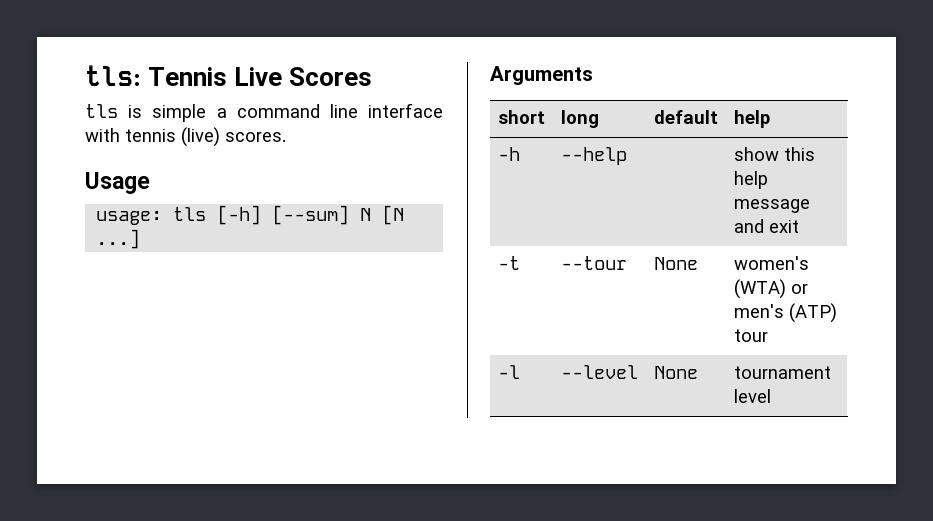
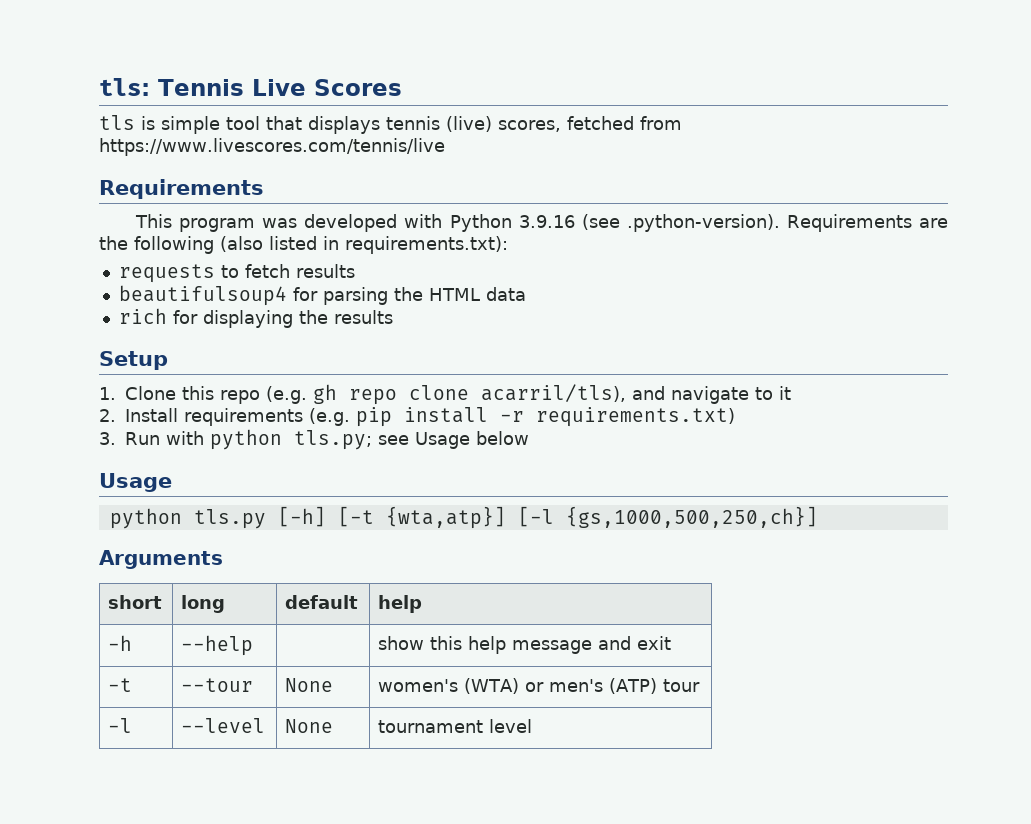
- tls is simple a command line interface with tennis (live) scores.
+ tls is simple tool that displays tennis (live) scores, fetched from https://www.livescores.com/tennis/live
+ Requirements
+ This program was developed with Python 3.9.16 (see .python-version). Requirements are the following (also listed in requirements.txt):
+ requests to fetch results
+ beautifulsoup4 for parsing the HTML data
+ rich for displaying the results
+ Setup
+ 1. Clone this repo (e.g. gh repo clone acarril/tls), and navigate to it
+ 2. Install requirements (e.g. pip install -r requirements.txt)
+ 3. Run with python tls.py; see Usage below
  Usage
- usage: tls [-h] [--sum] N [N ...]
+ python tls.py [-h] [-t {wta,atp}] [-l {gs,1000,500,250,ch}]

